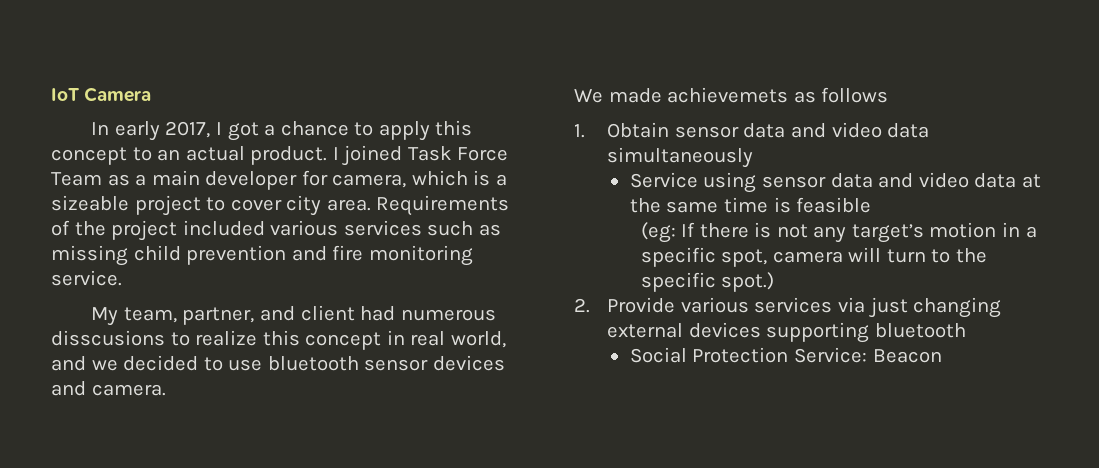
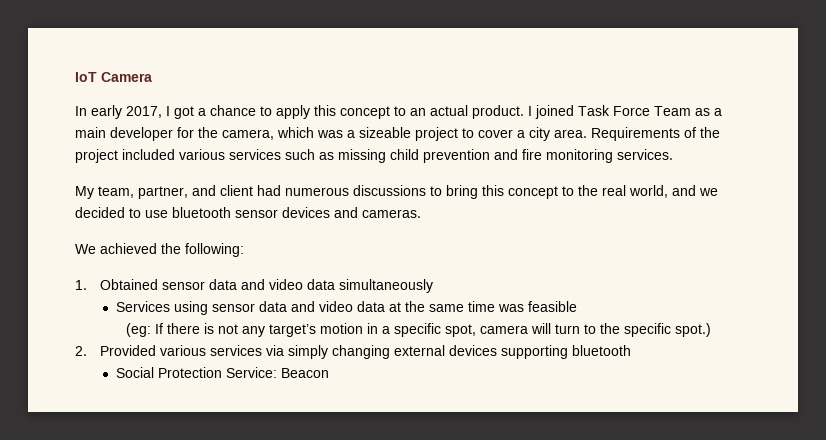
- I joined Task Force Team as a main developer for camera, which is a sizeable project to cover city area.
+ I joined Task Force Team as a main developer for the camera, which was a sizeable project to cover a city area.
- Requirements of the project included various services such as missing child prevention and fire monitoring service.
+ Requirements of the project included various services such as missing child prevention and fire monitoring services.
- My team, partner, and client had numerous disscusions to realize this concept in real world, and we decided to use bluetooth sensor devices and camera.
+ My team, partner, and client had numerous discussions to bring this concept to the real world, and we decided to use bluetooth sensor devices and cameras.
- We made achievemets as follows
+ We achieved the following:
- 1. Obtain sensor data and video data simultaneously
+ 1. Obtained sensor data and video data simultaneously
- Service using sensor data and video data at the same time is feasible
+ Services using sensor data and video data at the same time was feasible
- 2. Provide various services via just changing external devices supporting bluetooth
+ 2. Provided various services via simply changing external devices supporting bluetooth

